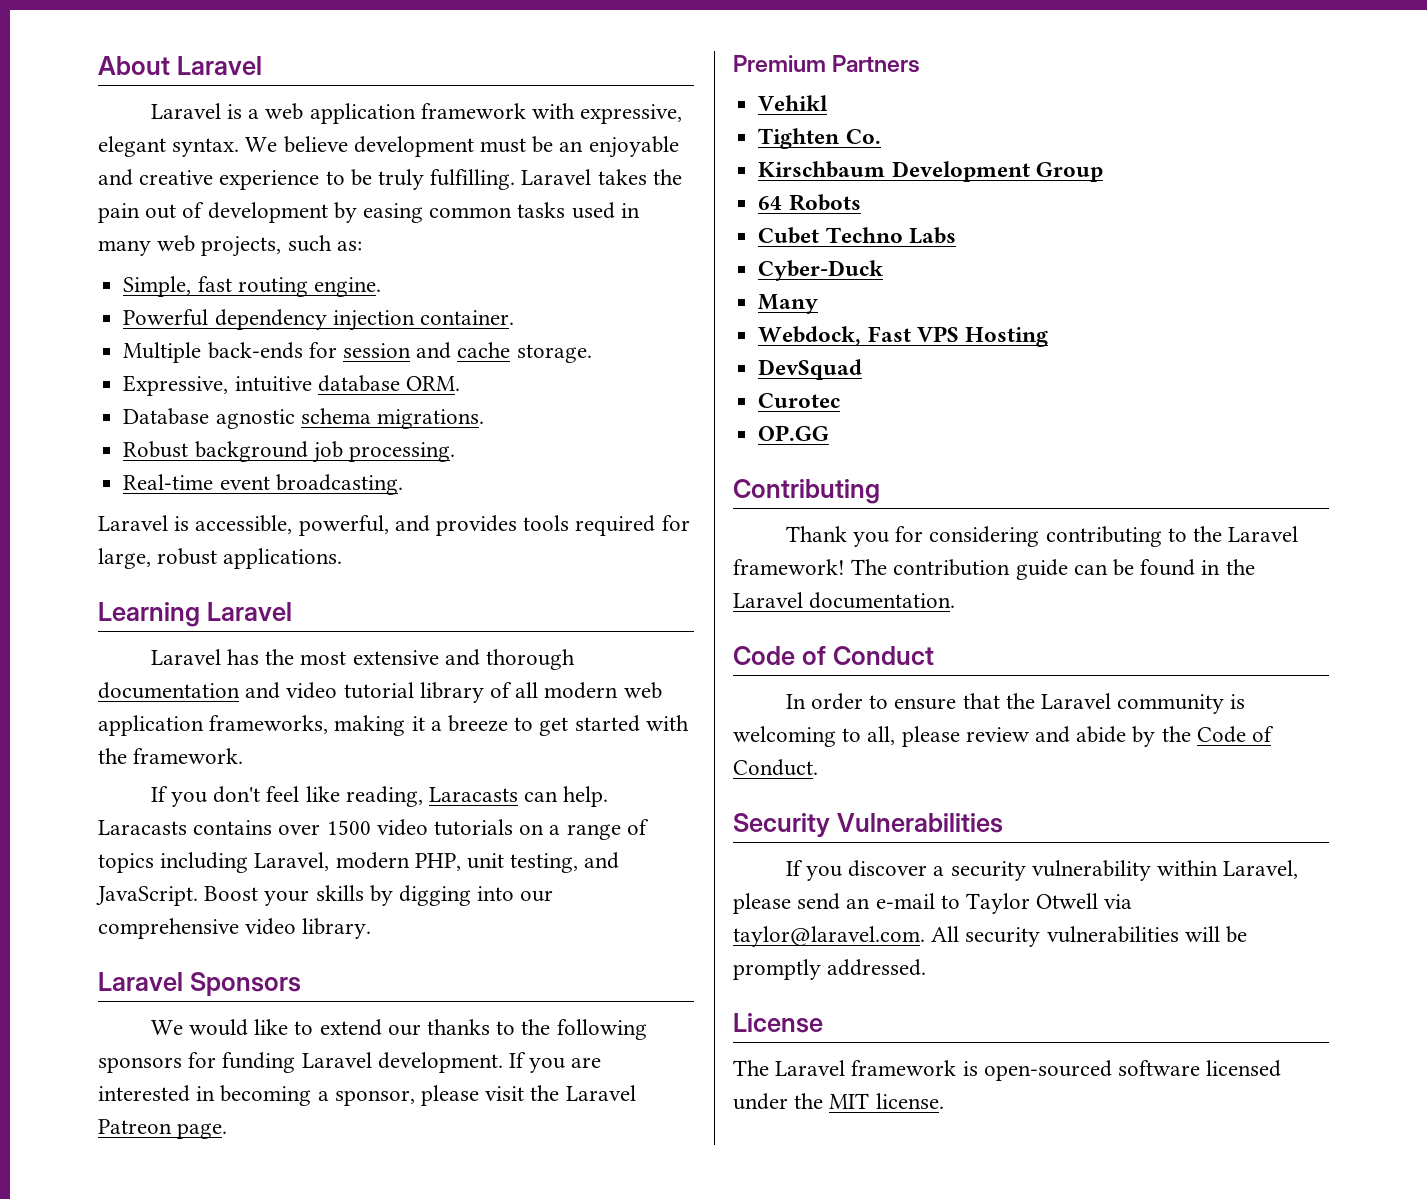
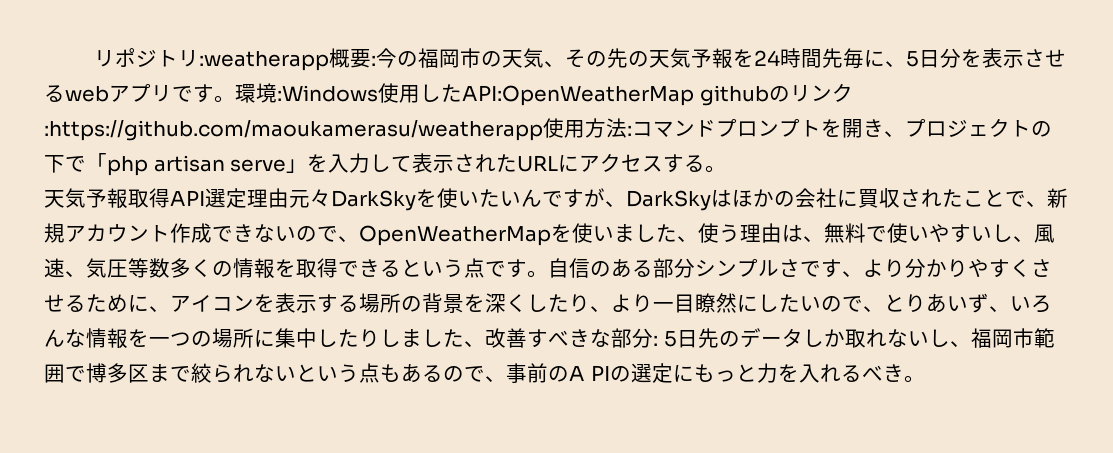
- About Laravel
- Laravel is a web application framework with expressive, elegant syntax. We believe development must be an enjoyable and creative experience to be truly fulfilling. Laravel takes the pain out of development by easing common tasks used in many web projects, such as:
- Simple, fast routing engine.
- Powerful dependency injection container.
- Multiple back-ends for session and cache storage.
- Expressive, intuitive database ORM.
- Database agnostic schema migrations.
- Robust background job processing.
- Real-time event broadcasting.
- Laravel is accessible, powerful, and provides tools required for large, robust applications.
- Learning Laravel
- Laravel has the most extensive and thorough documentation and video tutorial library of all modern web application frameworks, making it a breeze to get started with the framework.
- If you don't feel like reading, Laracasts can help. Laracasts contains over 1500 video tutorials on a range of topics including Laravel, modern PHP, unit testing, and JavaScript. Boost your skills by digging into our comprehensive video library.
- Laravel Sponsors
- We would like to extend our thanks to the following sponsors for funding Laravel development. If you are interested in becoming a sponsor, please visit the Laravel Patreon page.
- Premium Partners
- Vehikl
- Tighten Co.
- Kirschbaum Development Group
- 64 Robots
- Cubet Techno Labs
- Cyber-Duck
- Many
- Webdock, Fast VPS Hosting
- DevSquad
- Curotec
- OP.GG
- Contributing
- Thank you for considering contributing to the Laravel framework! The contribution guide can be found in the Laravel documentation.
- Code of Conduct
- In order to ensure that the Laravel community is welcoming to all, please review and abide by the Code of Conduct.
- Security Vulnerabilities
- If you discover a security vulnerability within Laravel, please send an e-mail to Taylor Otwell via taylor@laravel.com. All security vulnerabilities will be promptly addressed.
- License
- The Laravel framework is open-sourced software licensed under the MIT license.
+ リポジトリ:weatherapp概要:今の福岡市の天気、その先の天気予報を24時間先毎に、5日分を表示させるwebアプリです。環境:Windows使用したAPI:OpenWeatherMap githubのリンク:https://github.com/maoukamerasu/weatherapp使用方法:コマンドプロンプトを開き、プロジェクトの下で「php artisan serve」を入力して表示されたURLにアクセスする。
+ 天気予報取得API選定理由元々DarkSkyを使いたいんですが、DarkSkyはほかの会社に買収されたことで、新規アカウント作成できないので、OpenWeatherMapを使いました、使う理由は、無料で使いやすいし、風速、気圧等数多くの情報を取得できるという点です。自信のある部分シンプルさです、より分かりやすくさせるために、アイコンを表示する場所の背景を深くしたり、より一目瞭然にしたいので、とりあいず、いろんな情報を一つの場所に集中したりしました、改善すべきな部分: 5日先のデータしか取れないし、福岡市範囲で博多区まで絞られないという点もあるので、事前のA PIの選定にもっと力を入れるべき。

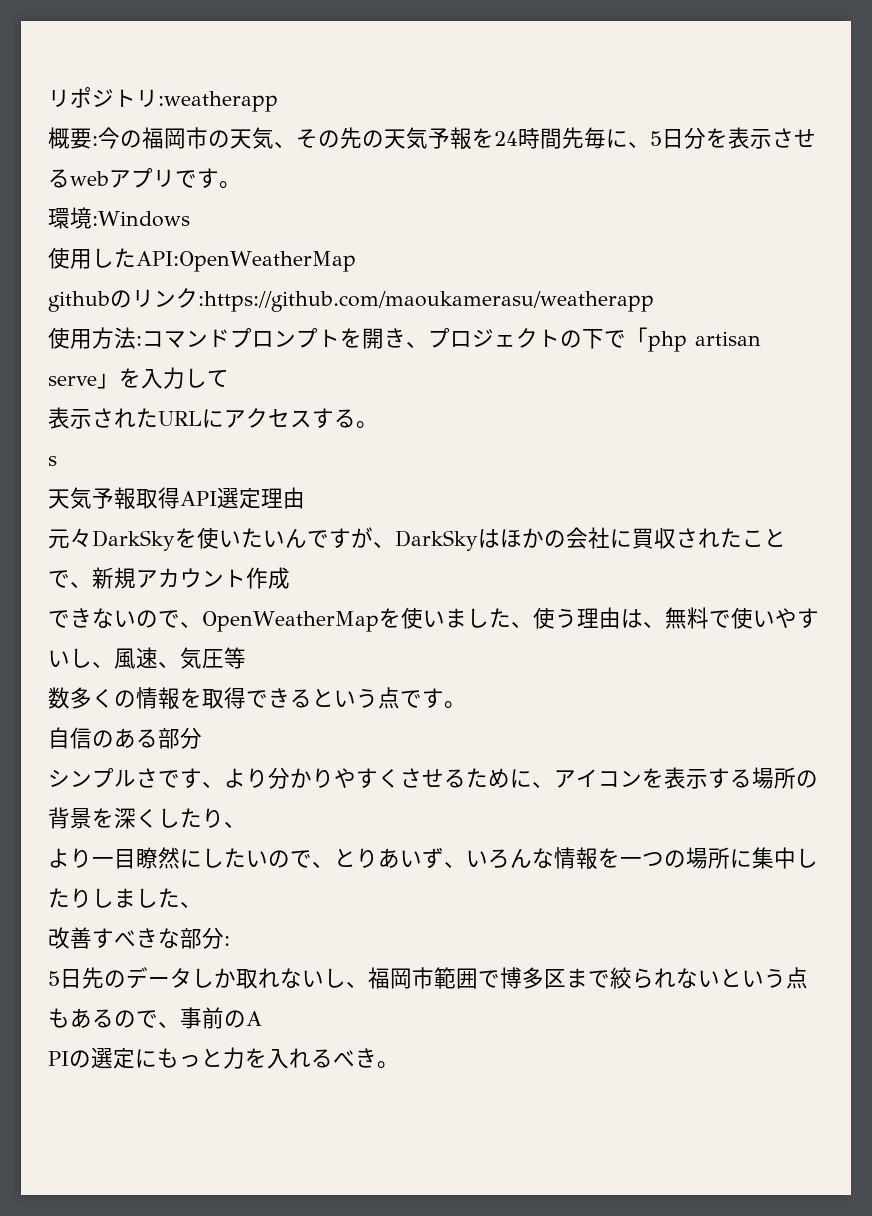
- リポジトリ:weatherapp概要:
+ リポジトリ:weatherapp
+ 概要:
- 今の福岡市の天気、その先の天気予報を24時間先毎に、5日分を表示させるwebアプリです。環境:Windows使用したAPI:OpenWeatherMap githubのリンク:https://github.com/maoukamerasu/weatherapp使用方法:
+ 今の福岡市の天気、その先の天気予報を24時間先毎に、5日分を表示させるwebアプリです。
+ 環境:Windows
+ 使用したAPI:OpenWeatherMap
+ githubのリンク:https://github.com/maoukamerasu/weatherapp
+ 使用方法:
- コマンドプロンプトを開き、プロジェクトの下で「php artisan serve」を入力して表示されたURLにアクセスする。
+ コマンドプロンプトを開き、プロジェクトの下で「php artisan serve」を入力して
+ 表示されたURLにアクセスする。
+ s
- 天気予報取得API選定理由元々DarkSkyを使いたいんですが、DarkSkyはほかの会社に買収されたことで、新規アカウント作成できないので、OpenWeatherMapを使いました、使う理由は、無料で使いやすいし、風速、気圧等数多くの情報を取得できるという点です。自信のある部分シンプルさです、より分かりやすくさせるために、アイコンを表示する場所の背景を深くしたり、より一目瞭然にしたいので、とりあいず、いろんな情報を一つの場所に集中したりしました、改善すべきな部分: 5日先のデータしか取れないし、福岡市範囲で博多区まで絞られないという点もあるので、事前のA PIの選定にもっと力を入れるべき。
+ 天気予報取得API選定理由
+ 元々DarkSkyを使いたいんですが、DarkSkyはほかの会社に買収されたことで、新規アカウント作成
+ できないので、OpenWeatherMapを使いました、使う理由は、無料で使いやすいし、風速、気圧等
+ 数多くの情報を取得できるという点です。
+ 自信のある部分
+ シンプルさです、より分かりやすくさせるために、アイコンを表示する場所の背景を深くしたり、
+ より一目瞭然にしたいので、とりあいず、いろんな情報を一つの場所に集中したりしました、
+ 改善すべきな部分:
+ 5日先のデータしか取れないし、福岡市範囲で博多区まで絞られないという点もあるので、事前のA
+ PIの選定にもっと力を入れるべき。

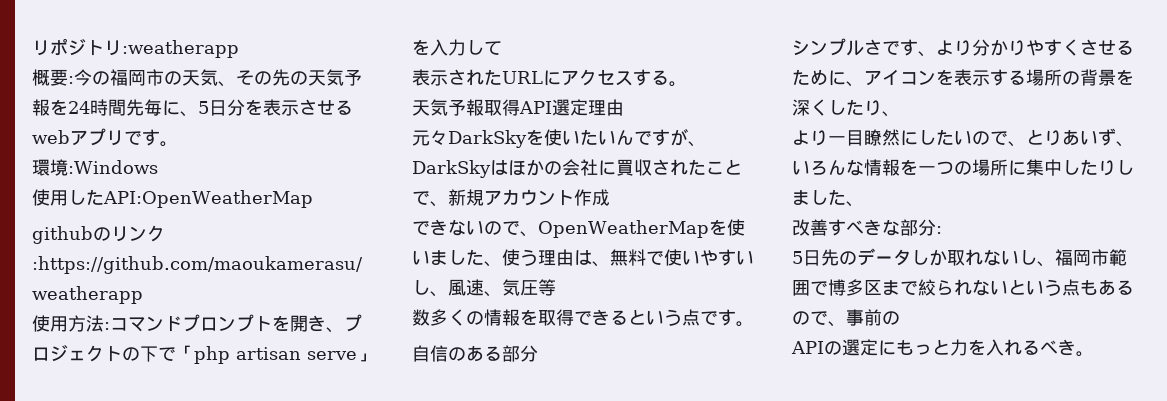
- s
- 5日先のデータしか取れないし、福岡市範囲で博多区まで絞られないという点もあるので、事前のA
- PIの選定にもっと力を入れるべき。
+ 5日先のデータしか取れないし、福岡市範囲で博多区まで絞られないという点もあるので、事前の
+ APIの選定にもっと力を入れるべき。

